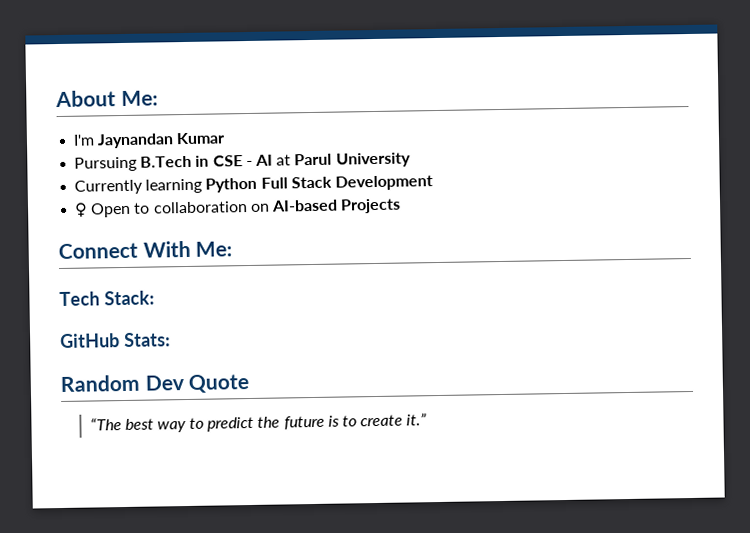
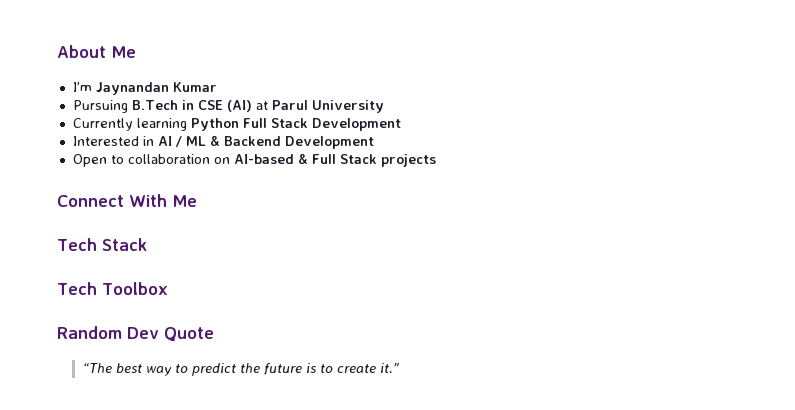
- About Me:
+ About Me
- Pursuing B.Tech in CSE - AI at Parul University
+ Pursuing B.Tech in CSE (AI) at Parul University
- ♀ Open to collaboration on AI-based Projects
+ Interested in AI / ML & Backend Development
+ Open to collaboration on AI-based & Full Stack projects
- Connect With Me:
- Tech Stack:
- GitHub Stats:
+ Connect With Me
+ Tech Stack
+ Tech Toolbox

